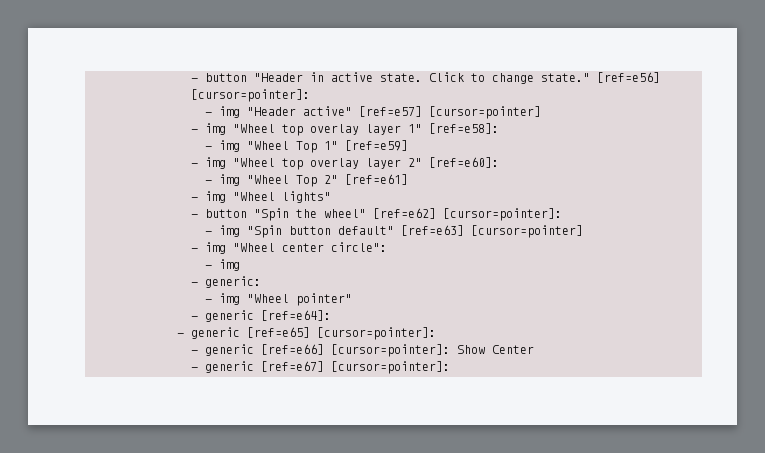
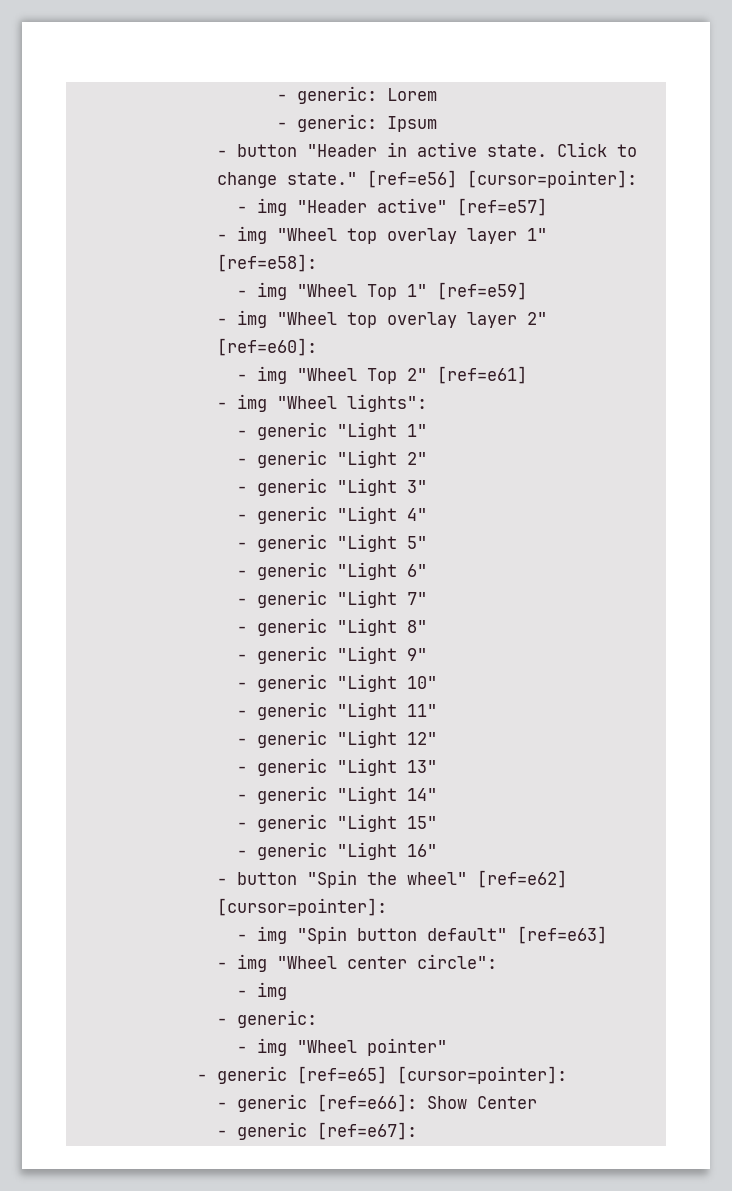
+ - generic: Lorem
+ - generic: Ipsum
- - img "Header active" [ref=e57] [cursor=pointer]
+ - img "Header active" [ref=e57]
- - img "Wheel lights"
+ - img "Wheel lights":
+ - generic "Light 1"
+ - generic "Light 2"
+ - generic "Light 3"
+ - generic "Light 4"
+ - generic "Light 5"
+ - generic "Light 6"
+ - generic "Light 7"
+ - generic "Light 8"
+ - generic "Light 9"
+ - generic "Light 10"
+ - generic "Light 11"
+ - generic "Light 12"
+ - generic "Light 13"
+ - generic "Light 14"
+ - generic "Light 15"
+ - generic "Light 16"
- - img "Spin button default" [ref=e63] [cursor=pointer]
+ - img "Spin button default" [ref=e63]
- - generic [ref=e64]:
- - generic [ref=e66] [cursor=pointer]: Show Center
+ - generic [ref=e66]: Show Center
- - generic [ref=e67] [cursor=pointer]:
+ - generic [ref=e67]:

